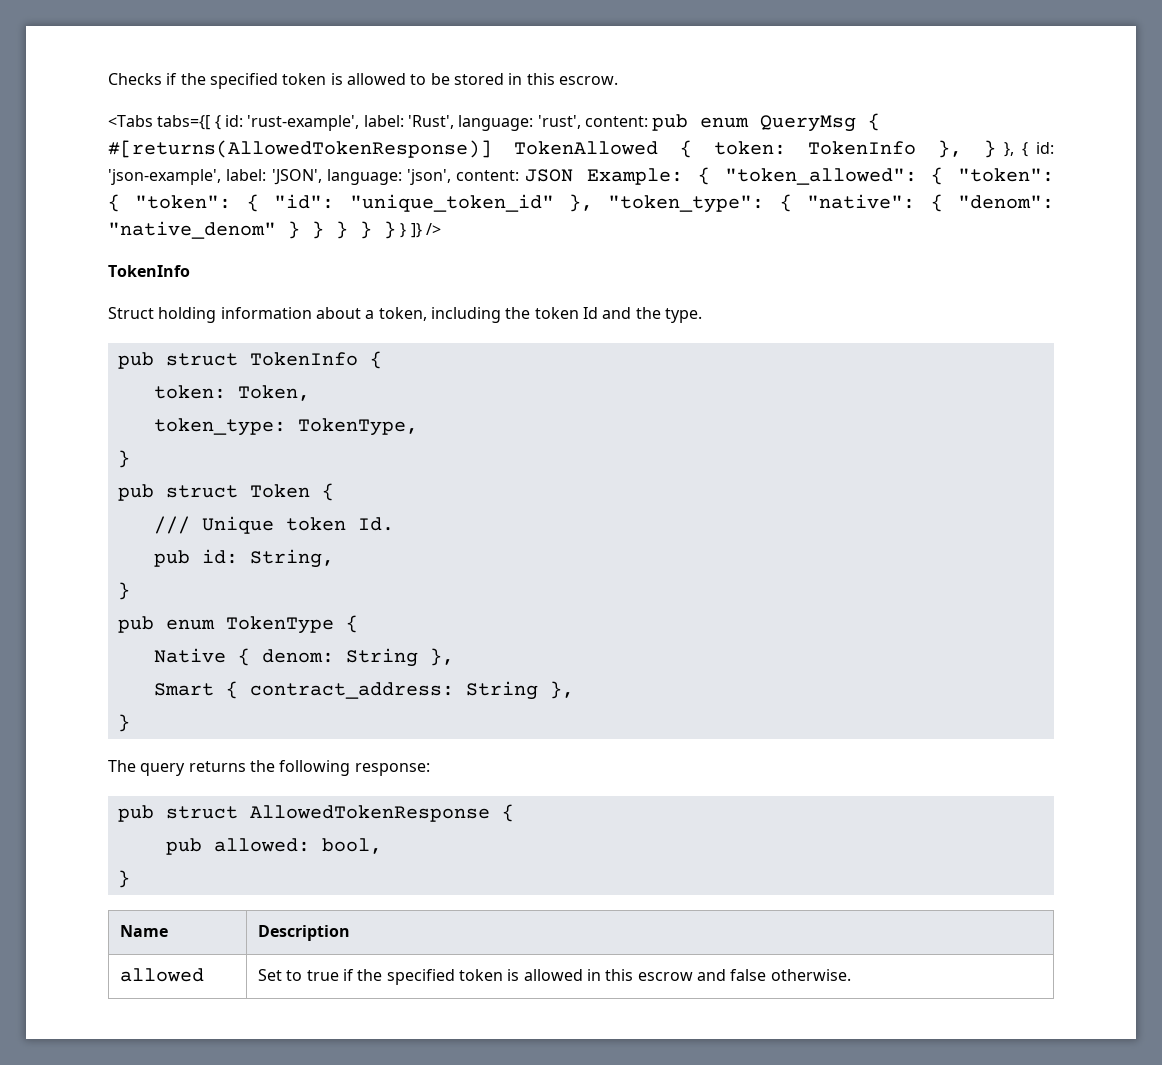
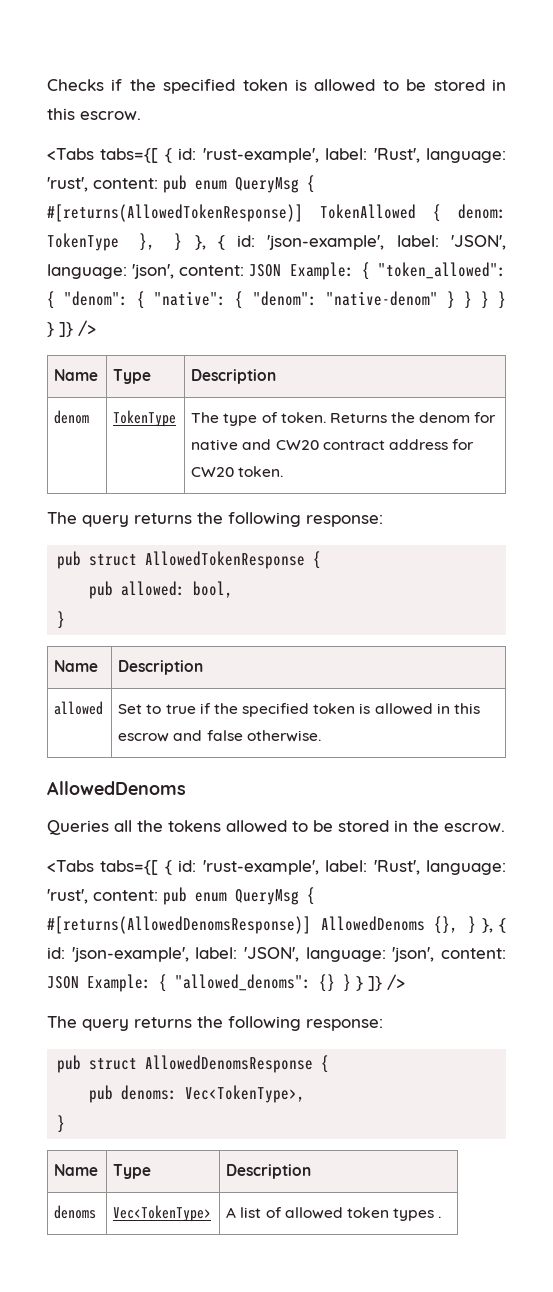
- <Tabs tabs={[ { id: 'rust-example', label: 'Rust', language: 'rust', content: pub enum QueryMsg { #[returns(AllowedTokenResponse)] TokenAllowed { token: TokenInfo }, } }, { id: 'json-example', label: 'JSON', language: 'json', content: JSON Example: { "token_allowed": { "token": { "token": { "id": "unique_token_id" }, "token_type": { "native": { "denom": "native_denom" } } } } } } ]} />
- TokenInfo
- Struct holding information about a token, including the token Id and the type.
- pub struct TokenInfo {
- token: Token,
- token_type: TokenType,
- }
- pub struct Token {
- /// Unique token Id.
- pub id: String,
- }
- pub enum TokenType {
- Native { denom: String },
- Smart { contract_address: String },
- }
+ <Tabs tabs={[ { id: 'rust-example', label: 'Rust', language: 'rust', content: pub enum QueryMsg { #[returns(AllowedTokenResponse)] TokenAllowed { denom: TokenType }, } }, { id: 'json-example', label: 'JSON', language: 'json', content: JSON Example: { "token_allowed": { "denom": { "native": { "denom": "native-denom" } } } } } ]} />
+ Name | Type | Description
+ denom | TokenType | The type of token. Returns the denom for native and CW20 contract address for CW20 token.
  allowed | Set to true if the specified token is allowed in this escrow and false otherwise.
+ AllowedDenoms
+ Queries all the tokens allowed to be stored in the escrow.
+ <Tabs tabs={[ { id: 'rust-example', label: 'Rust', language: 'rust', content: pub enum QueryMsg { #[returns(AllowedDenomsResponse)] AllowedDenoms {}, } }, { id: 'json-example', label: 'JSON', language: 'json', content: JSON Example: { "allowed_denoms": {} } } ]} />
+ The query returns the following response:
+ pub struct AllowedDenomsResponse {
+ pub denoms: Vec<TokenType>,
+ }
+ Name | Type | Description
+ denoms | Vec<TokenType> | A list of allowed token types .

